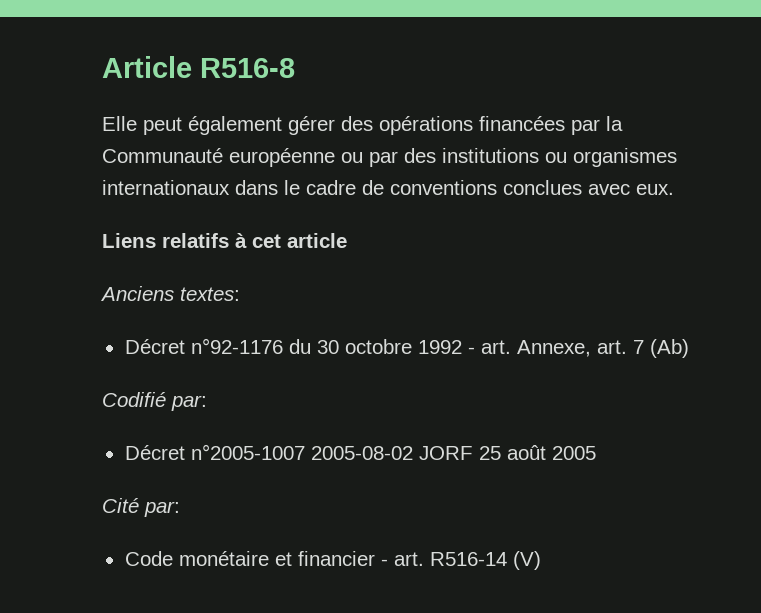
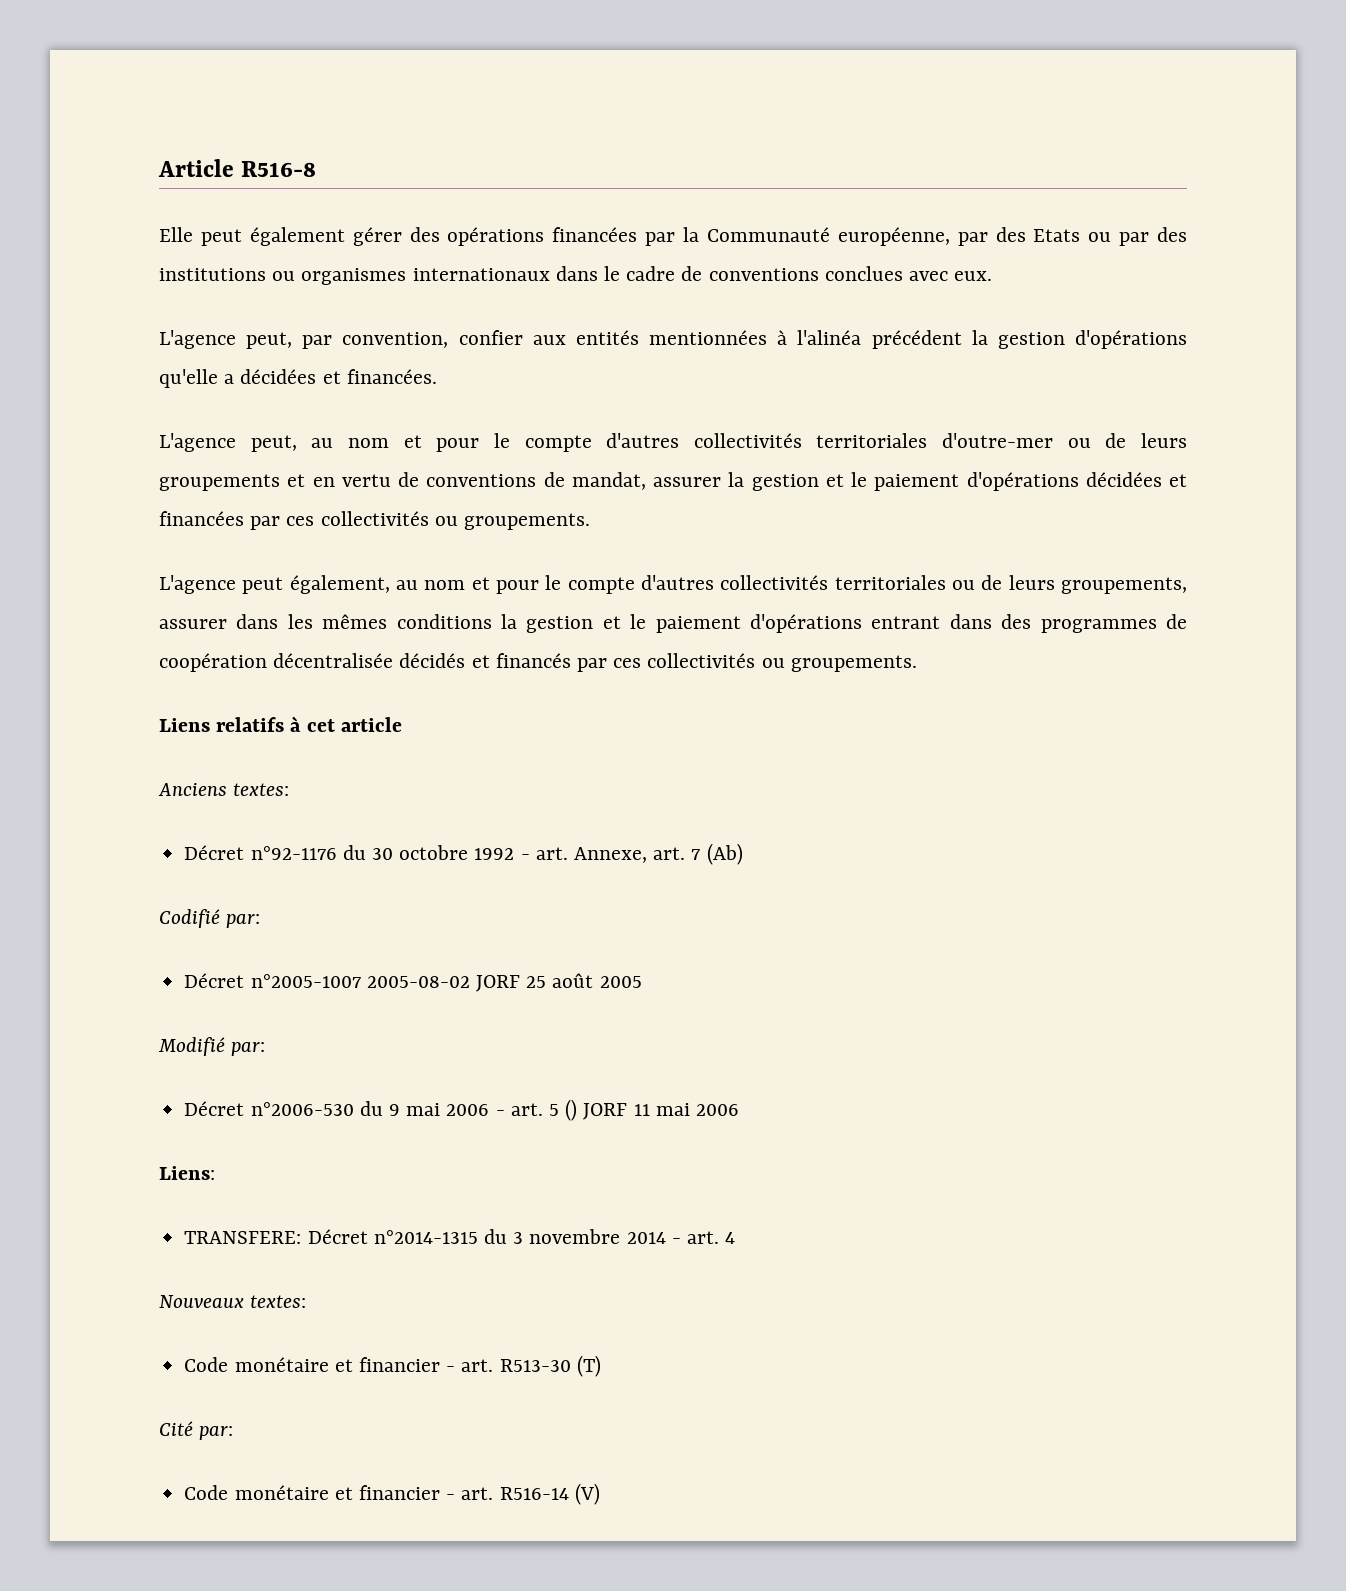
- Elle peut également gérer des opérations financées par la Communauté européenne ou par des institutions ou organismes internationaux dans le cadre de conventions conclues avec eux.
+ Elle peut également gérer des opérations financées par la Communauté européenne, par des Etats ou par des institutions ou organismes internationaux dans le cadre de conventions conclues avec eux.
+ L'agence peut, par convention, confier aux entités mentionnées à l'alinéa précédent la gestion d'opérations qu'elle a décidées et financées.
+ L'agence peut, au nom et pour le compte d'autres collectivités territoriales d'outre-mer ou de leurs groupements et en vertu de conventions de mandat, assurer la gestion et le paiement d'opérations décidées et financées par ces collectivités ou groupements.
+ L'agence peut également, au nom et pour le compte d'autres collectivités territoriales ou de leurs groupements, assurer dans les mêmes conditions la gestion et le paiement d'opérations entrant dans des programmes de coopération décentralisée décidés et financés par ces collectivités ou groupements.
+ Modifié par:
+ Décret n°2006-530 du 9 mai 2006 - art. 5 () JORF 11 mai 2006
+ Liens:
+ TRANSFERE: Décret n°2014-1315 du 3 novembre 2014 - art. 4
+ Nouveaux textes:
+ Code monétaire et financier - art. R513-30 (T)

